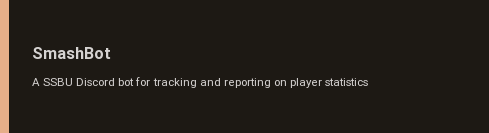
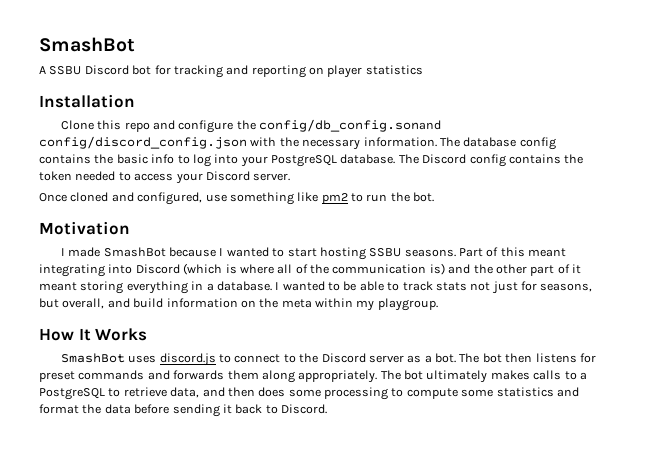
+ Installation
+ Clone this repo and configure the config/db_config.sonand config/discord_config.json with the necessary information. The database config contains the basic info to log into your PostgreSQL database. The Discord config contains the token needed to access your Discord server.
+ Once cloned and configured, use something like pm2 to run the bot.
+ Motivation
+ I made SmashBot because I wanted to start hosting SSBU seasons. Part of this meant integrating into Discord (which is where all of the communication is) and the other part of it meant storing everything in a database. I wanted to be able to track stats not just for seasons, but overall, and build information on the meta within my playgroup.
+ How It Works
+ SmashBot uses discord.js to connect to the Discord server as a bot. The bot then listens for preset commands and forwards them along appropriately. The bot ultimately makes calls to a PostgreSQL to retrieve data, and then does some processing to compute some statistics and format the data before sending it back to Discord.

